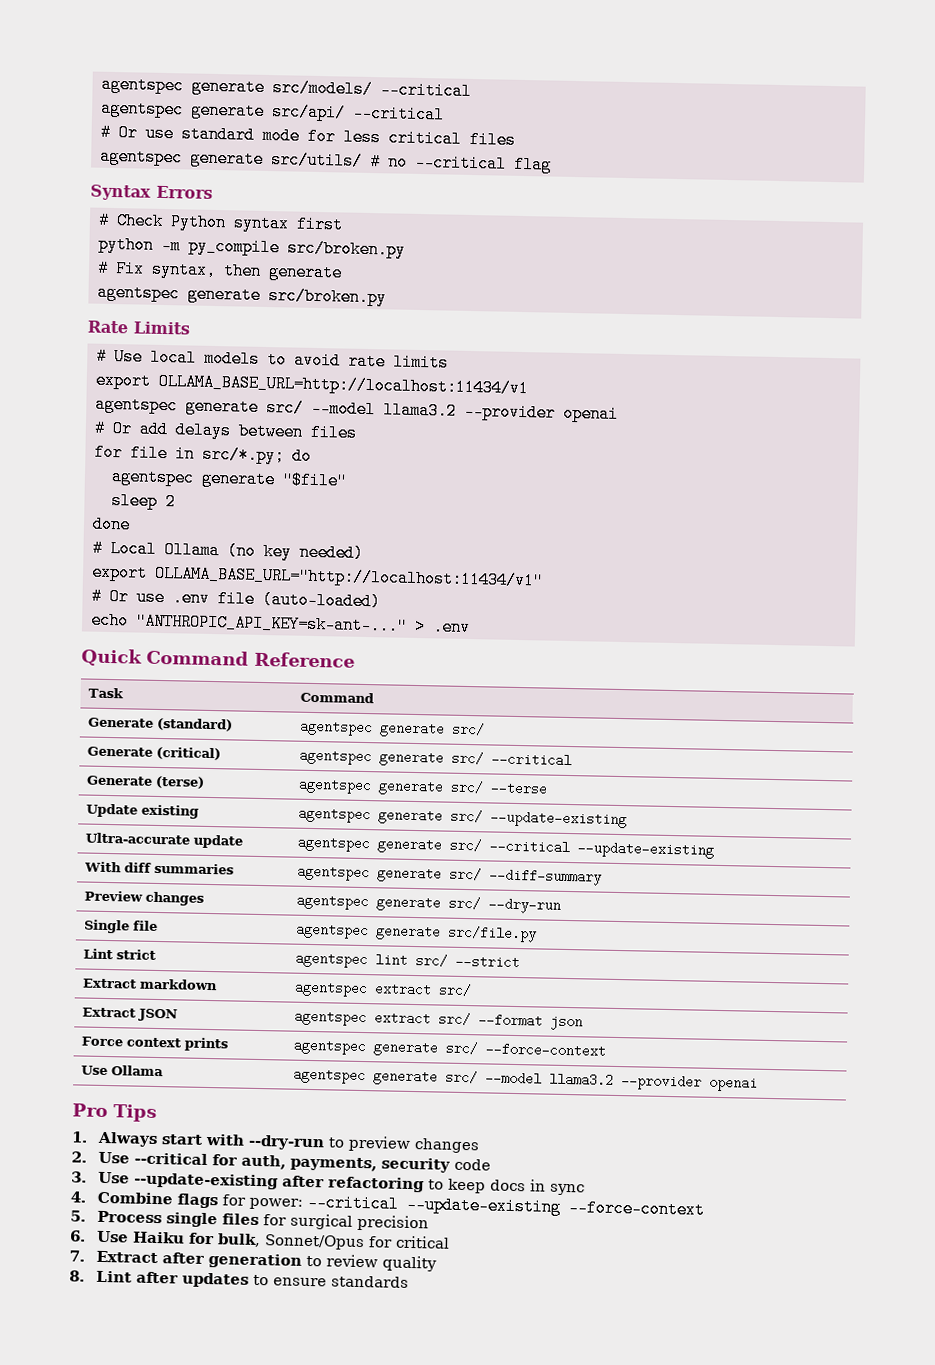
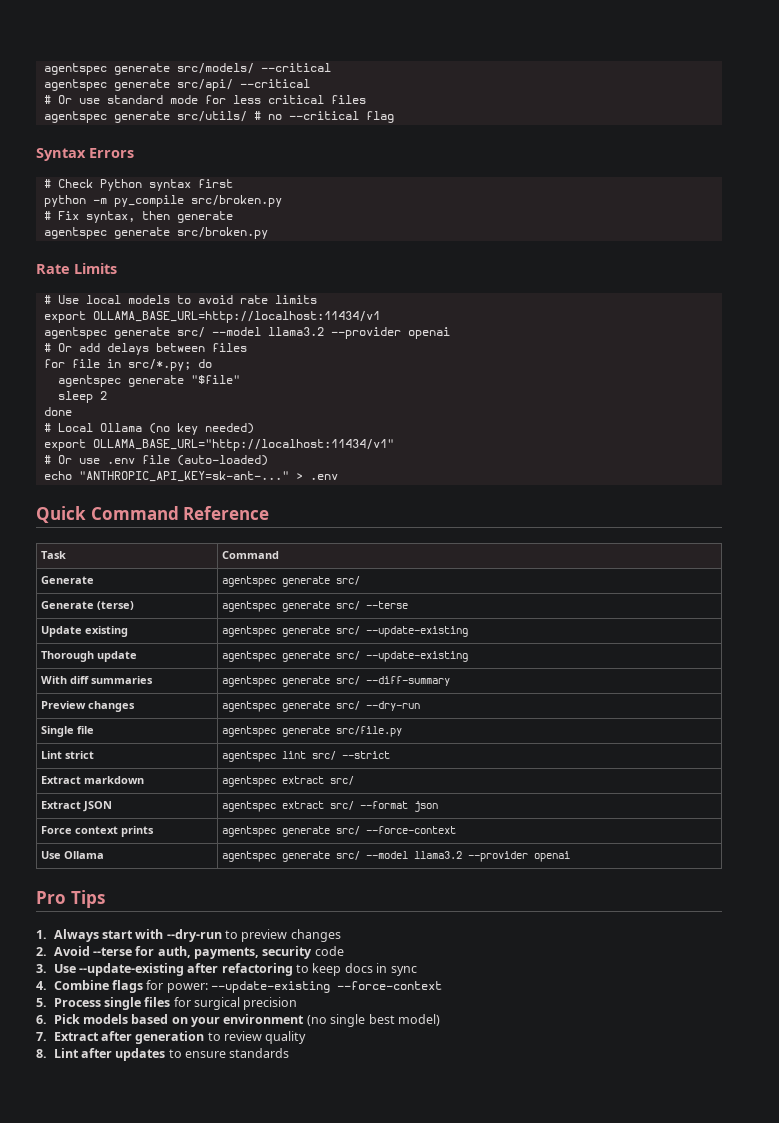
- Generate (standard) | agentspec generate src/
- Generate (critical) | agentspec generate src/ --critical
+ Generate | agentspec generate src/
- Ultra-accurate update | agentspec generate src/ --critical --update-existing
+ Thorough update | agentspec generate src/ --update-existing
- 2. Use --critical for auth, payments, security code
+ 2. Avoid --terse for auth, payments, security code
- 4. Combine flags for power: --critical --update-existing --force-context
+ 4. Combine flags for power: --update-existing --force-context
- 6. Use Haiku for bulk, Sonnet/Opus for critical
+ 6. Pick models based on your environment (no single best model)

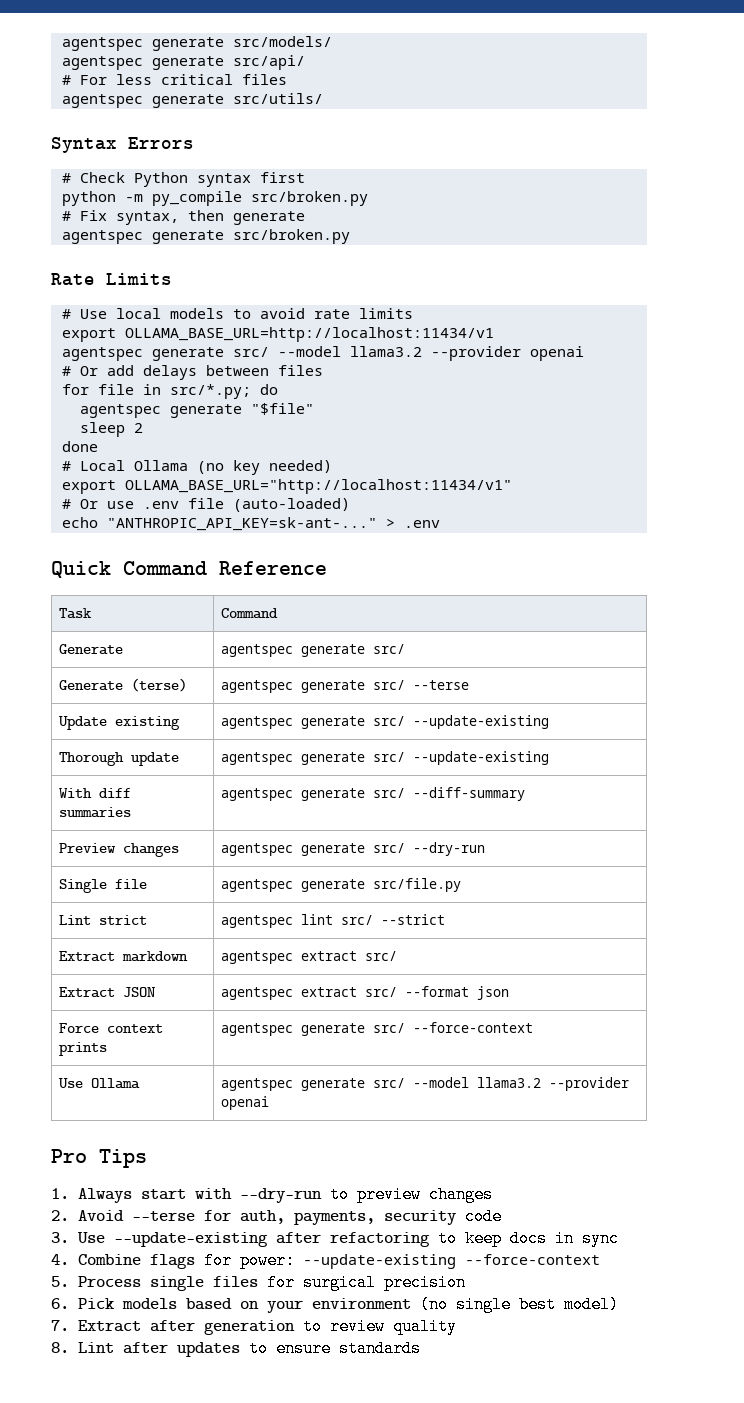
- agentspec generate src/models/ --critical
+ agentspec generate src/models/
- agentspec generate src/api/ --critical
- # Or use standard mode for less critical files
+ agentspec generate src/api/
+ # For less critical files
- agentspec generate src/utils/ # no --critical flag
+ agentspec generate src/utils/

